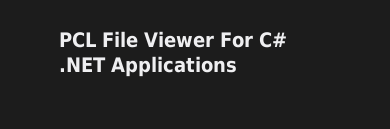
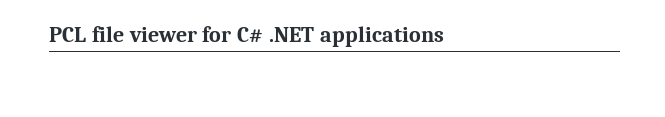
- PCL File Viewer For C# .NET Applications
+ PCL file viewer for C# .NET applications

